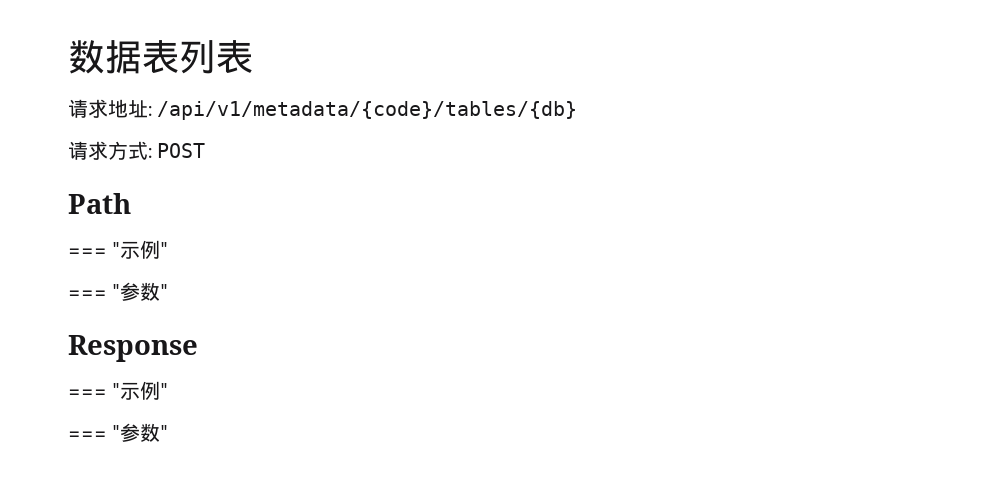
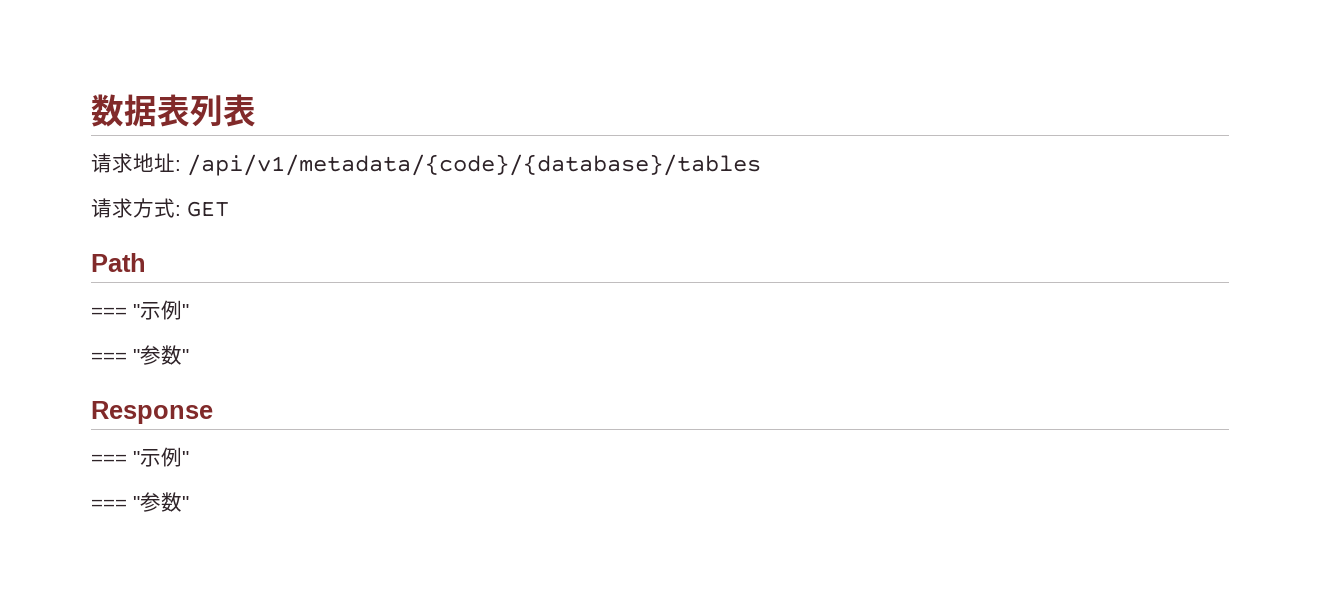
- 请求地址: /api/v1/metadata/{code}/tables/{db}
+ 请求地址: /api/v1/metadata/{code}/{database}/tables
- 请求方式: POST
+ 请求方式: GET

